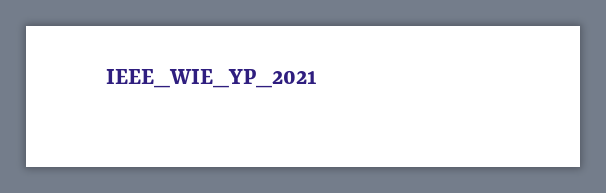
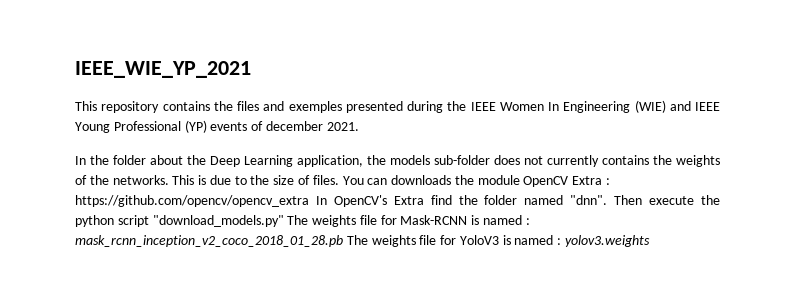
+ This repository contains the files and exemples presented during the IEEE Women In Engineering (WIE) and IEEE Young Professional (YP) events of december 2021.
+ In the folder about the Deep Learning application, the models sub-folder does not currently contains the weights of the networks. This is due to the size of files. You can downloads the module OpenCV Extra : https://github.com/opencv/opencv_extra In OpenCV's Extra find the folder named "dnn". Then execute the python script "download_models.py" The weights file for Mask-RCNN is named : mask_rcnn_inception_v2_coco_2018_01_28.pb The weights file for YoloV3 is named : yolov3.weights

